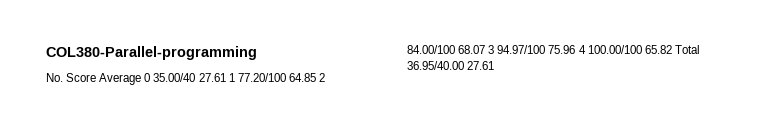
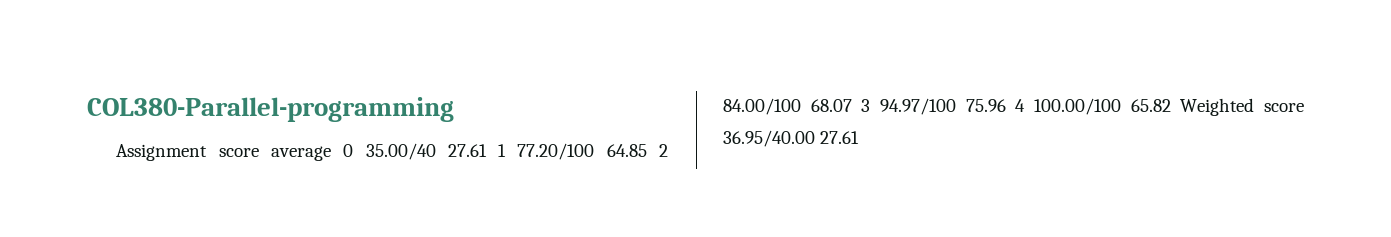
- No. Score Average 0 35.00/40 27.61 1 77.20/100 64.85 2 84.00/100 68.07 3 94.97/100 75.96 4 100.00/100 65.82 Total 36.95/40.00 27.61
+ Assignment score average 0 35.00/40 27.61 1 77.20/100 64.85 2 84.00/100 68.07 3 94.97/100 75.96 4 100.00/100 65.82 Weighted score 36.95/40.00 27.61

